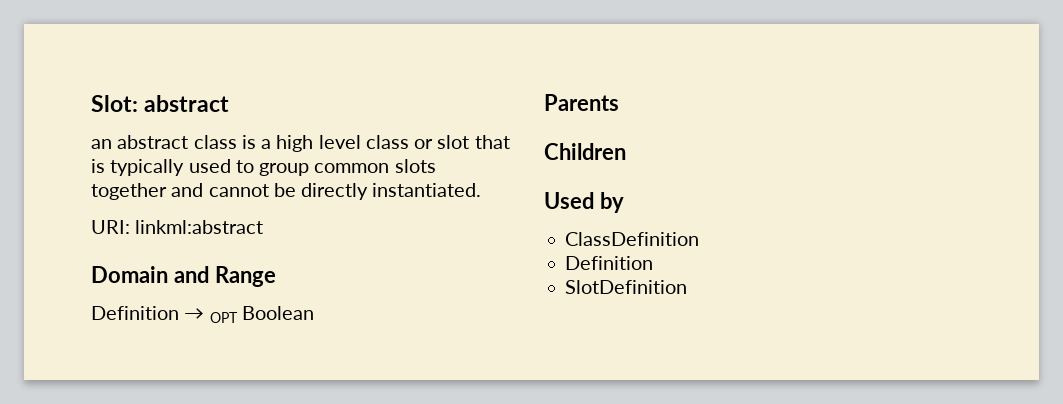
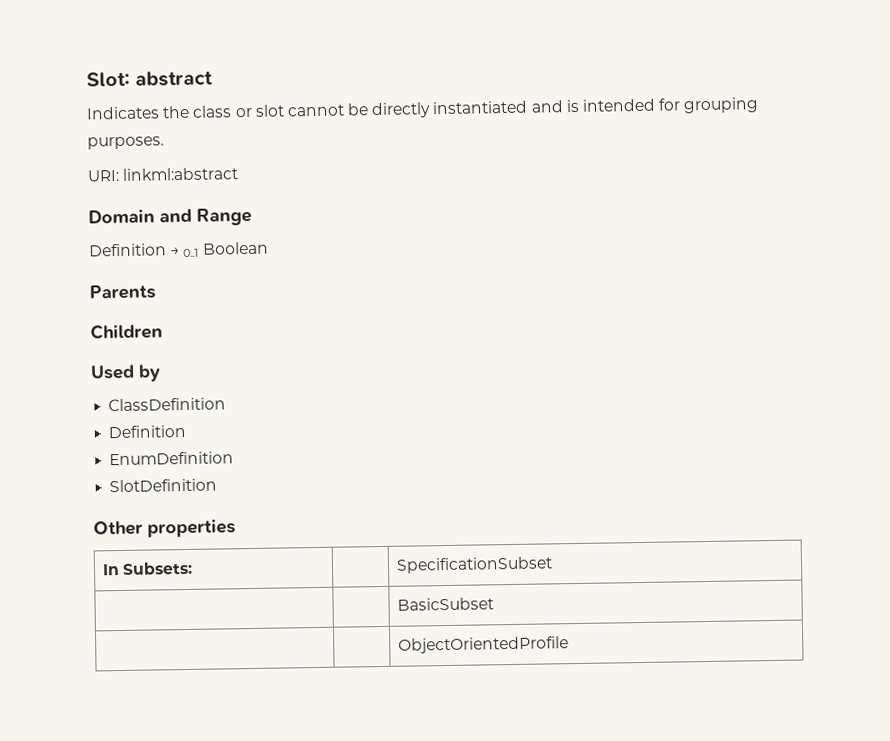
- an abstract class is a high level class or slot that is typically used to group common slots together and cannot be directly instantiated.
+ Indicates the class or slot cannot be directly instantiated and is intended for grouping purposes.
- Definition → OPT Boolean
+ Definition → 0..1 Boolean
+ EnumDefinition
+ Other properties
+ In Subsets: | | SpecificationSubset
+ | | BasicSubset
+ | | ObjectOrientedProfile

